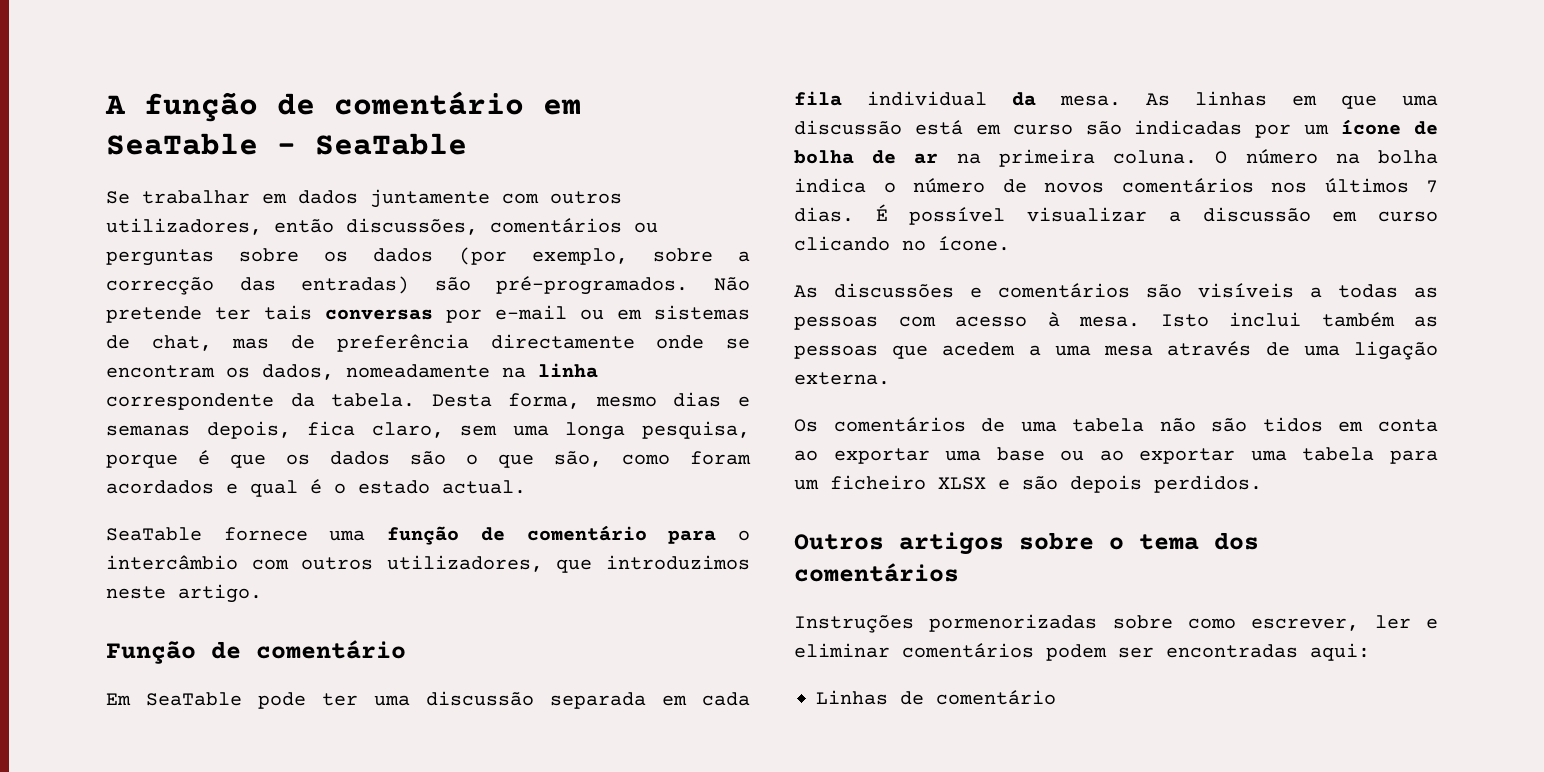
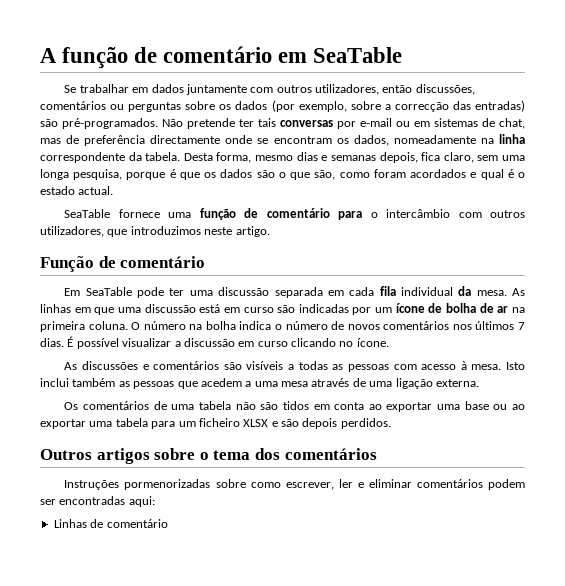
- A função de comentário em SeaTable - SeaTable
+ A função de comentário em SeaTable

